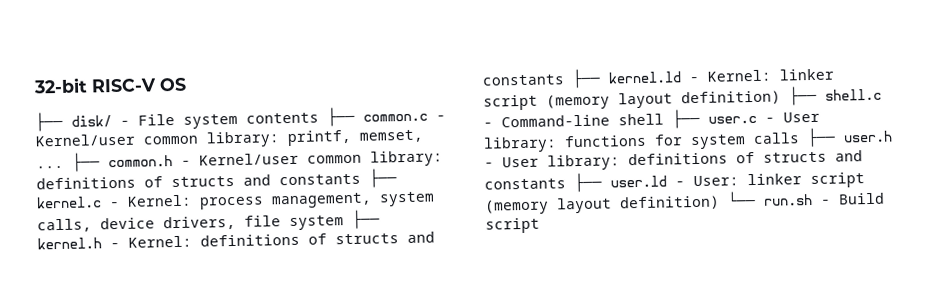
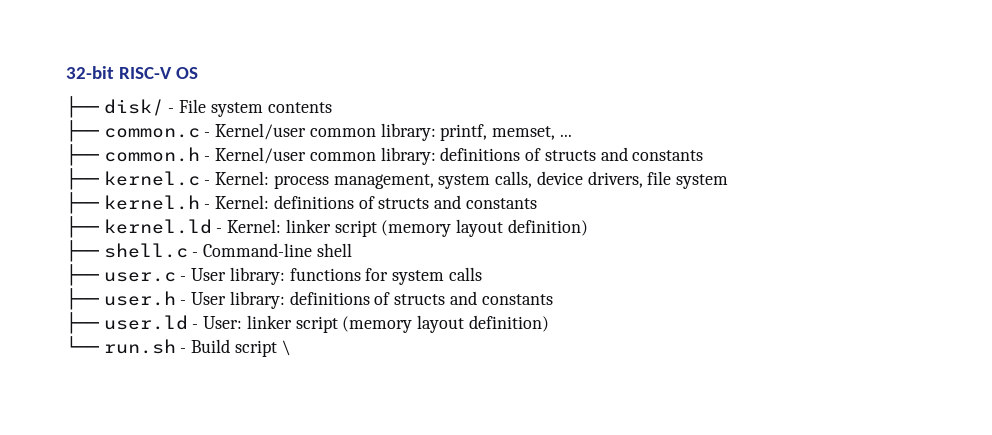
- ├── disk/ - File system contents ├── common.c - Kernel/user common library:
+ ├── disk/ - File system contents
+ ├── common.c - Kernel/user common library:
- printf, memset, ... ├── common.h - Kernel/user common library: definitions of structs and constants ├── kernel.c - Kernel:
+ printf, memset, ...
+ ├── common.h - Kernel/user common library: definitions of structs and constants
+ ├── kernel.c - Kernel:
- process management, system calls, device drivers, file system ├── kernel.h - Kernel: definitions of structs and constants ├── kernel.ld - Kernel: linker script (memory layout definition) ├── shell.c - Command-line shell ├── user.c - User library:
+ process management, system calls, device drivers, file system
+ ├── kernel.h - Kernel: definitions of structs and constants
+ ├── kernel.ld - Kernel: linker script (memory layout definition)
+ ├── shell.c - Command-line shell
+ ├── user.c - User library:
- functions for system calls ├── user.h - User library: definitions of structs and constants ├── user.ld - User: linker script (memory layout definition) └── run.sh - Build script
+ functions for system calls
+ ├── user.h - User library: definitions of structs and constants
+ ├── user.ld - User: linker script (memory layout definition)
+ └── run.sh - Build script \

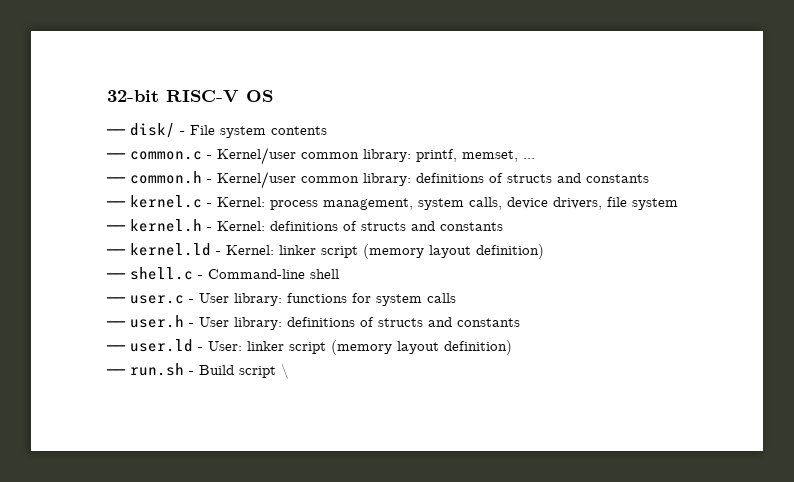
- ├── disk/ - File system contents
+ ── disk/ - File system contents
- ├── common.c - Kernel/user common library: printf, memset, ...
+ ── common.c - Kernel/user common library: printf, memset, ...
- ├── common.h - Kernel/user common library: definitions of structs and constants
+ ── common.h - Kernel/user common library: definitions of structs and constants
- ├── kernel.c - Kernel: process management, system calls, device drivers, file system
+ ── kernel.c - Kernel: process management, system calls, device drivers, file system
- ├── kernel.h - Kernel: definitions of structs and constants
+ ── kernel.h - Kernel: definitions of structs and constants
- ├── kernel.ld - Kernel: linker script (memory layout definition)
+ ── kernel.ld - Kernel: linker script (memory layout definition)
- ├── shell.c - Command-line shell
+ ── shell.c - Command-line shell
- ├── user.c - User library: functions for system calls
+ ── user.c - User library: functions for system calls
- ├── user.h - User library: definitions of structs and constants
+ ── user.h - User library: definitions of structs and constants
- ├── user.ld - User: linker script (memory layout definition)
+ ── user.ld - User: linker script (memory layout definition)
- └── run.sh - Build script \
+ ── run.sh - Build script \

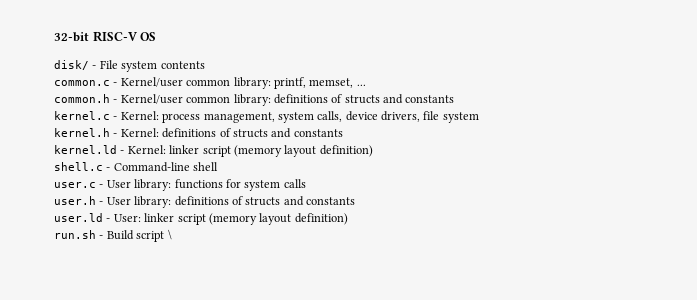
- ── disk/ - File system contents
+ disk/ - File system contents
- ── common.c - Kernel/user common library: printf, memset, ...
+ common.c - Kernel/user common library: printf, memset, ...
- ── common.h - Kernel/user common library: definitions of structs and constants
+ common.h - Kernel/user common library: definitions of structs and constants
- ── kernel.c - Kernel: process management, system calls, device drivers, file system
+ kernel.c - Kernel: process management, system calls, device drivers, file system
- ── kernel.h - Kernel: definitions of structs and constants
+ kernel.h - Kernel: definitions of structs and constants
- ── kernel.ld - Kernel: linker script (memory layout definition)
+ kernel.ld - Kernel: linker script (memory layout definition)
- ── shell.c - Command-line shell
+ shell.c - Command-line shell
- ── user.c - User library: functions for system calls
+ user.c - User library: functions for system calls
- ── user.h - User library: definitions of structs and constants
+ user.h - User library: definitions of structs and constants
- ── user.ld - User: linker script (memory layout definition)
+ user.ld - User: linker script (memory layout definition)
- ── run.sh - Build script \
+ run.sh - Build script \

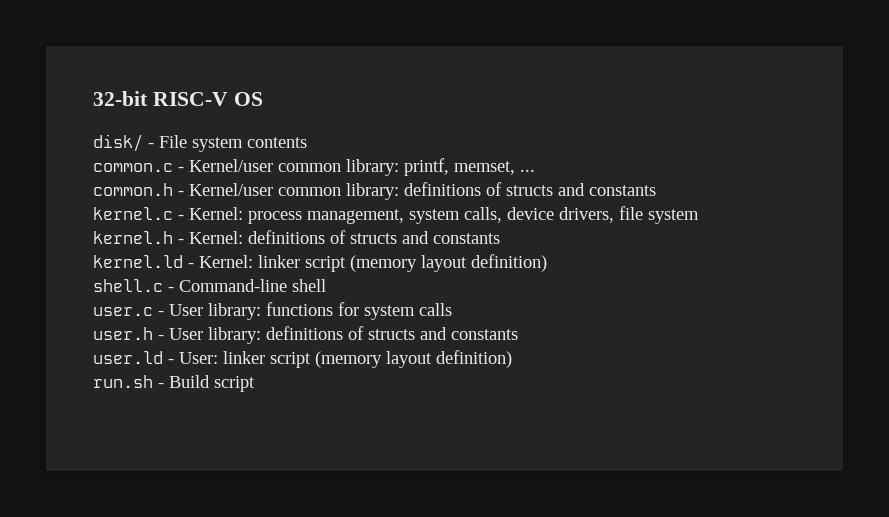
- run.sh - Build script \
+ run.sh - Build script

